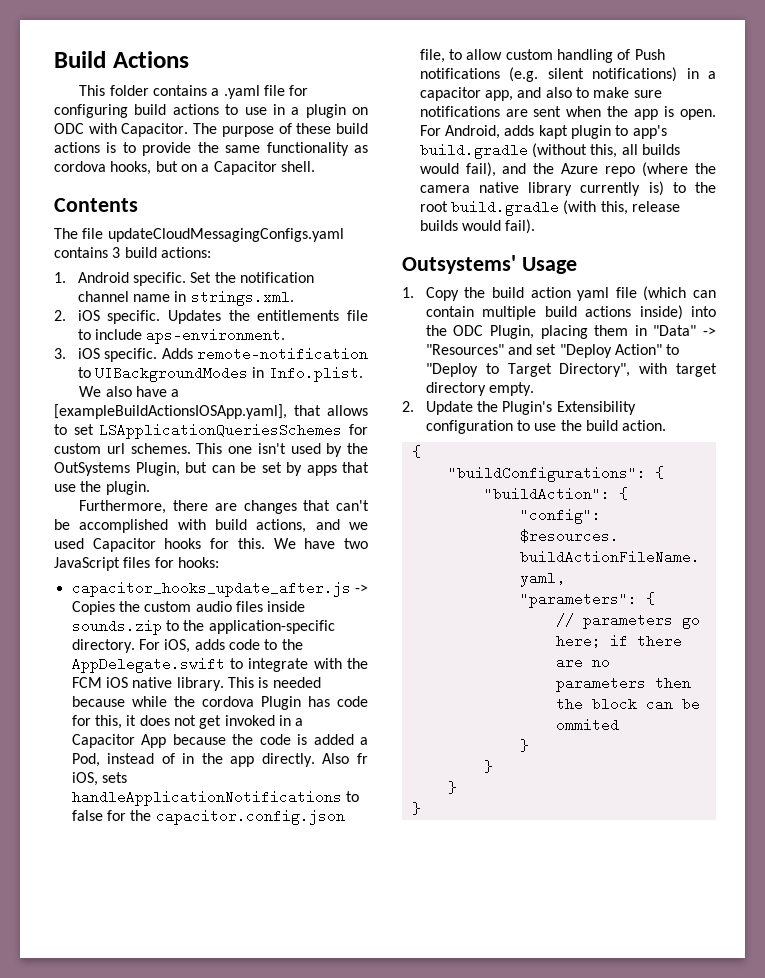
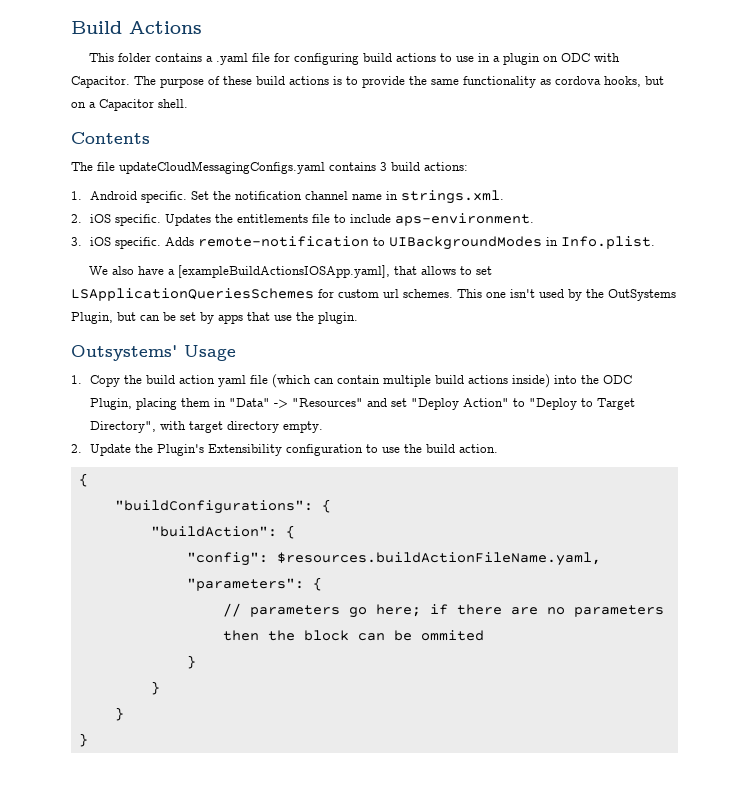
- Furthermore, there are changes that can't be accomplished with build actions, and we used Capacitor hooks for this. We have two JavaScript files for hooks:
- capacitor_hooks_update_after.js -> Copies the custom audio files inside sounds.zip to the application-specific directory. For iOS, adds code to the AppDelegate.swift to integrate with the FCM iOS native library. This is needed because while the cordova Plugin has code for this, it does not get invoked in a Capacitor App because the code is added a Pod, instead of in the app directly. Also fr iOS, sets handleApplicationNotifications to false for the capacitor.config.json file, to allow custom handling of Push notifications (e.g. silent notifications) in a capacitor app, and also to make sure notifications are sent when the app is open. For Android, adds kapt plugin to app's build.gradle (without this, all builds would fail), and the Azure repo (where the camera native library currently is) to the root build.gradle (with this, release builds would fail).

